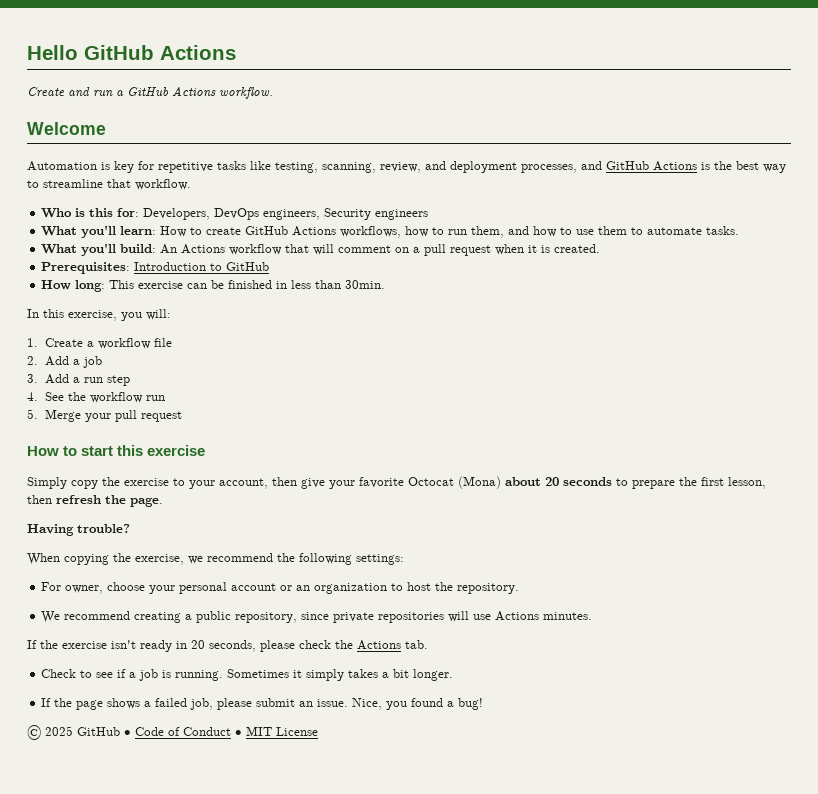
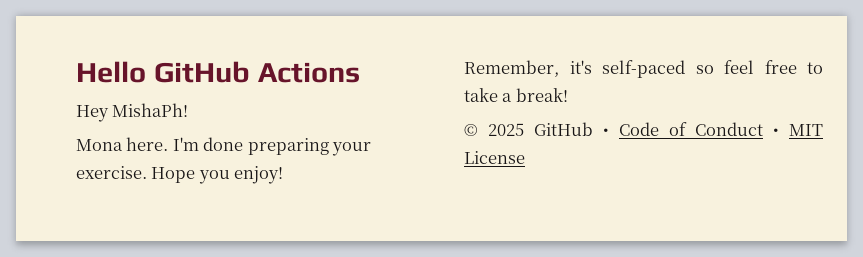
- Create and run a GitHub Actions workflow.
- Welcome
- Automation is key for repetitive tasks like testing, scanning, review, and deployment processes, and GitHub Actions is the best way to streamline that workflow.
- Who is this for: Developers, DevOps engineers, Security engineers
- What you'll learn: How to create GitHub Actions workflows, how to run them, and how to use them to automate tasks.
- What you'll build: An Actions workflow that will comment on a pull request when it is created.
- Prerequisites: Introduction to GitHub
- How long: This exercise can be finished in less than 30min.
- In this exercise, you will:
- 1. Create a workflow file
- 2. Add a job
- 3. Add a run step
- 4. See the workflow run
- 5. Merge your pull request
- How to start this exercise
- Simply copy the exercise to your account, then give your favorite Octocat (Mona) about 20 seconds to prepare the first lesson, then refresh the page.
- Having trouble?
- When copying the exercise, we recommend the following settings:
- For owner, choose your personal account or an organization to host the repository.
- We recommend creating a public repository, since private repositories will use Actions minutes.
- If the exercise isn't ready in 20 seconds, please check the Actions tab.
- Check to see if a job is running. Sometimes it simply takes a bit longer.
- If the page shows a failed job, please submit an issue. Nice, you found a bug!
+ Hey MishaPh!
+ Mona here. I'm done preparing your exercise. Hope you enjoy!
+ Remember, it's self-paced so feel free to take a break!

